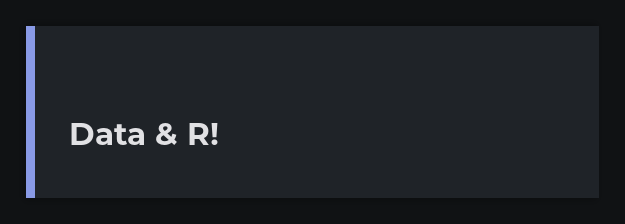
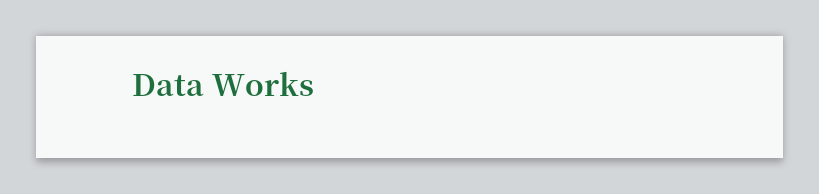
- Data & R!
+ Data Works

